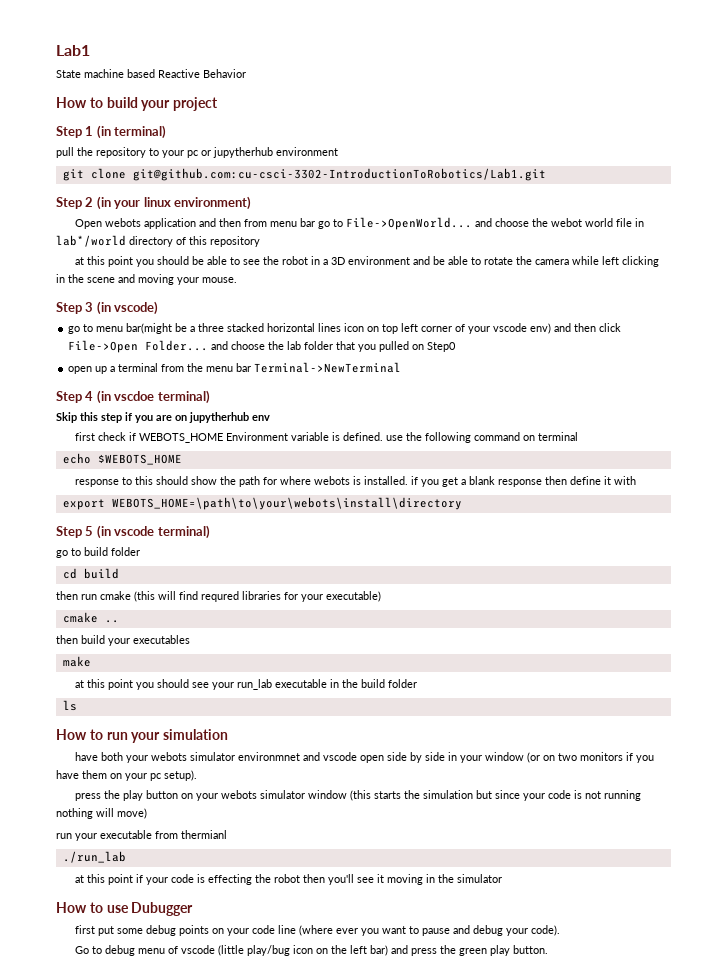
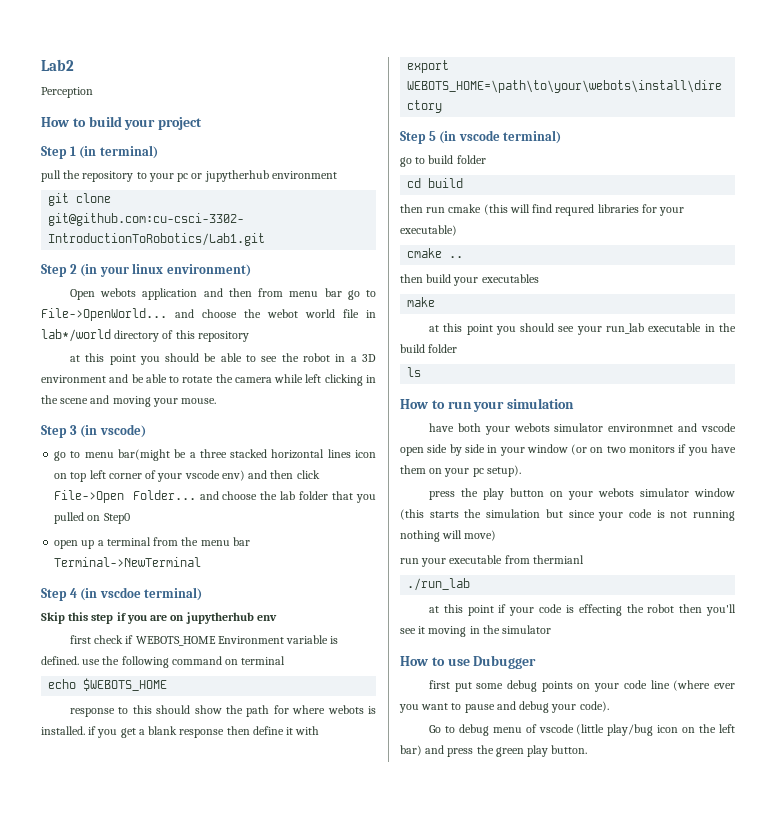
- Lab1
- State machine based Reactive Behavior
+ Lab2
+ Perception

